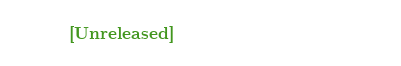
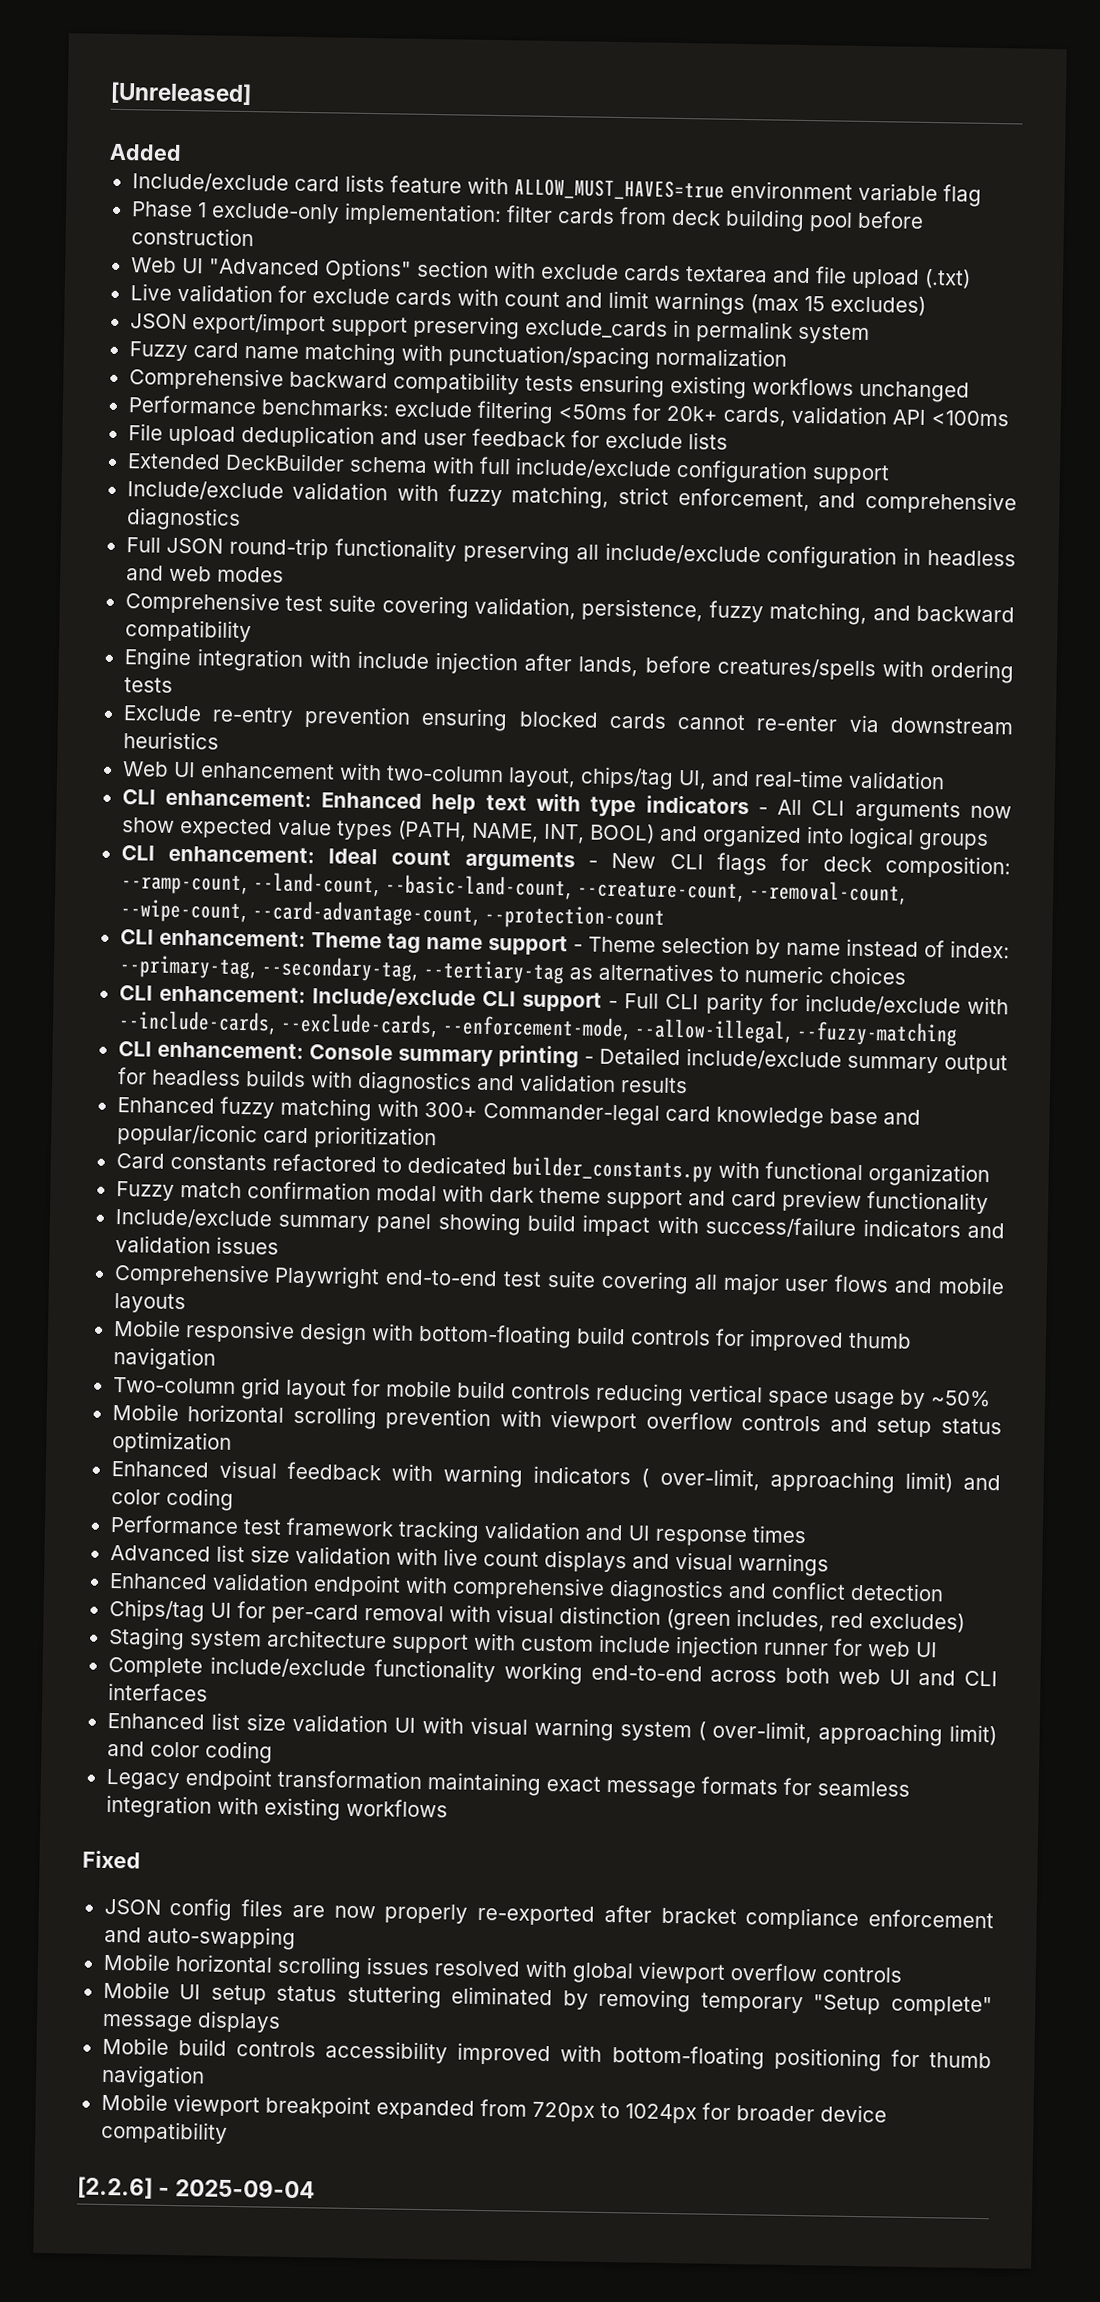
+ Added
+ Include/exclude card lists feature with ALLOW_MUST_HAVES=true environment variable flag
+ Phase 1 exclude-only implementation: filter cards from deck building pool before construction
+ Web UI "Advanced Options" section with exclude cards textarea and file upload (.txt)
+ Live validation for exclude cards with count and limit warnings (max 15 excludes)
+ JSON export/import support preserving exclude_cards in permalink system
+ Fuzzy card name matching with punctuation/spacing normalization
+ Comprehensive backward compatibility tests ensuring existing workflows unchanged
+ Performance benchmarks: exclude filtering <50ms for 20k+ cards, validation API <100ms
+ File upload deduplication and user feedback for exclude lists
+ Extended DeckBuilder schema with full include/exclude configuration support
+ Include/exclude validation with fuzzy matching, strict enforcement, and comprehensive diagnostics
+ Full JSON round-trip functionality preserving all include/exclude configuration in headless and web modes
+ Comprehensive test suite covering validation, persistence, fuzzy matching, and backward compatibility
+ Engine integration with include injection after lands, before creatures/spells with ordering tests
+ Exclude re-entry prevention ensuring blocked cards cannot re-enter via downstream heuristics
+ Web UI enhancement with two-column layout, chips/tag UI, and real-time validation
+ CLI enhancement: Enhanced help text with type indicators - All CLI arguments now show expected value types (PATH, NAME, INT, BOOL) and organized into logical groups
+ CLI enhancement: Ideal count arguments - New CLI flags for deck composition: --ramp-count, --land-count, --basic-land-count, --creature-count, --removal-count, --wipe-count, --card-advantage-count, --protection-count
+ CLI enhancement: Theme tag name support - Theme selection by name instead of index: --primary-tag, --secondary-tag, --tertiary-tag as alternatives to numeric choices
+ CLI enhancement: Include/exclude CLI support - Full CLI parity for include/exclude with --include-cards, --exclude-cards, --enforcement-mode, --allow-illegal, --fuzzy-matching
+ CLI enhancement: Console summary printing - Detailed include/exclude summary output for headless builds with diagnostics and validation results
+ Enhanced fuzzy matching with 300+ Commander-legal card knowledge base and popular/iconic card prioritization
+ Card constants refactored to dedicated builder_constants.py with functional organization
+ Fuzzy match confirmation modal with dark theme support and card preview functionality
+ Include/exclude summary panel showing build impact with success/failure indicators and validation issues
+ Comprehensive Playwright end-to-end test suite covering all major user flows and mobile layouts
+ Mobile responsive design with bottom-floating build controls for improved thumb navigation
+ Two-column grid layout for mobile build controls reducing vertical space usage by ~50%
+ Mobile horizontal scrolling prevention with viewport overflow controls and setup status optimization
+ Enhanced visual feedback with warning indicators ( over-limit, approaching limit) and color coding
+ Performance test framework tracking validation and UI response times
+ Advanced list size validation with live count displays and visual warnings
+ Enhanced validation endpoint with comprehensive diagnostics and conflict detection
+ Chips/tag UI for per-card removal with visual distinction (green includes, red excludes)
+ Staging system architecture support with custom include injection runner for web UI
+ Complete include/exclude functionality working end-to-end across both web UI and CLI interfaces
+ Enhanced list size validation UI with visual warning system ( over-limit, approaching limit) and color coding
+ Legacy endpoint transformation maintaining exact message formats for seamless integration with existing workflows
+ Fixed
+ JSON config files are now properly re-exported after bracket compliance enforcement and auto-swapping
+ Mobile horizontal scrolling issues resolved with global viewport overflow controls
+ Mobile UI setup status stuttering eliminated by removing temporary "Setup complete" message displays
+ Mobile build controls accessibility improved with bottom-floating positioning for thumb navigation
+ Mobile viewport breakpoint expanded from 720px to 1024px for broader device compatibility
+ [2.2.6] - 2025-09-04

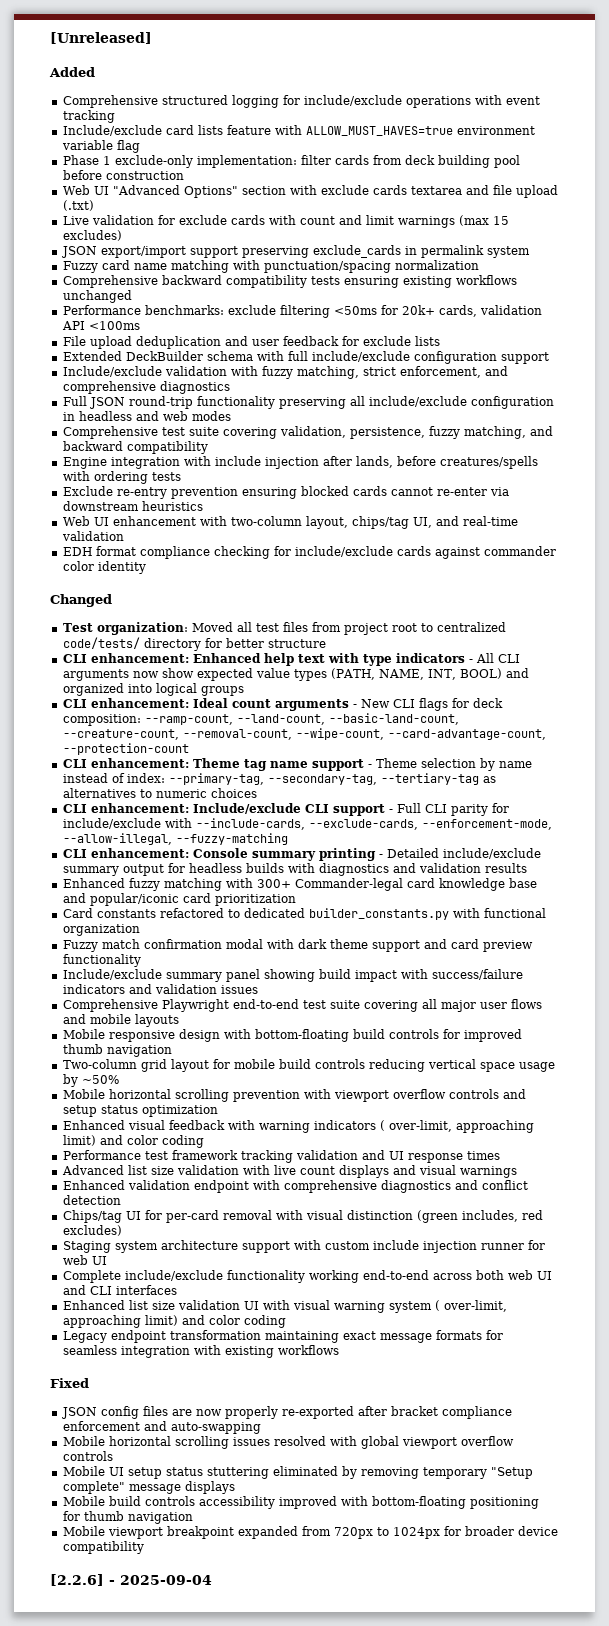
+ Comprehensive structured logging for include/exclude operations with event tracking
+ EDH format compliance checking for include/exclude cards against commander color identity
+ Changed
+ Test organization: Moved all test files from project root to centralized code/tests/ directory for better structure

